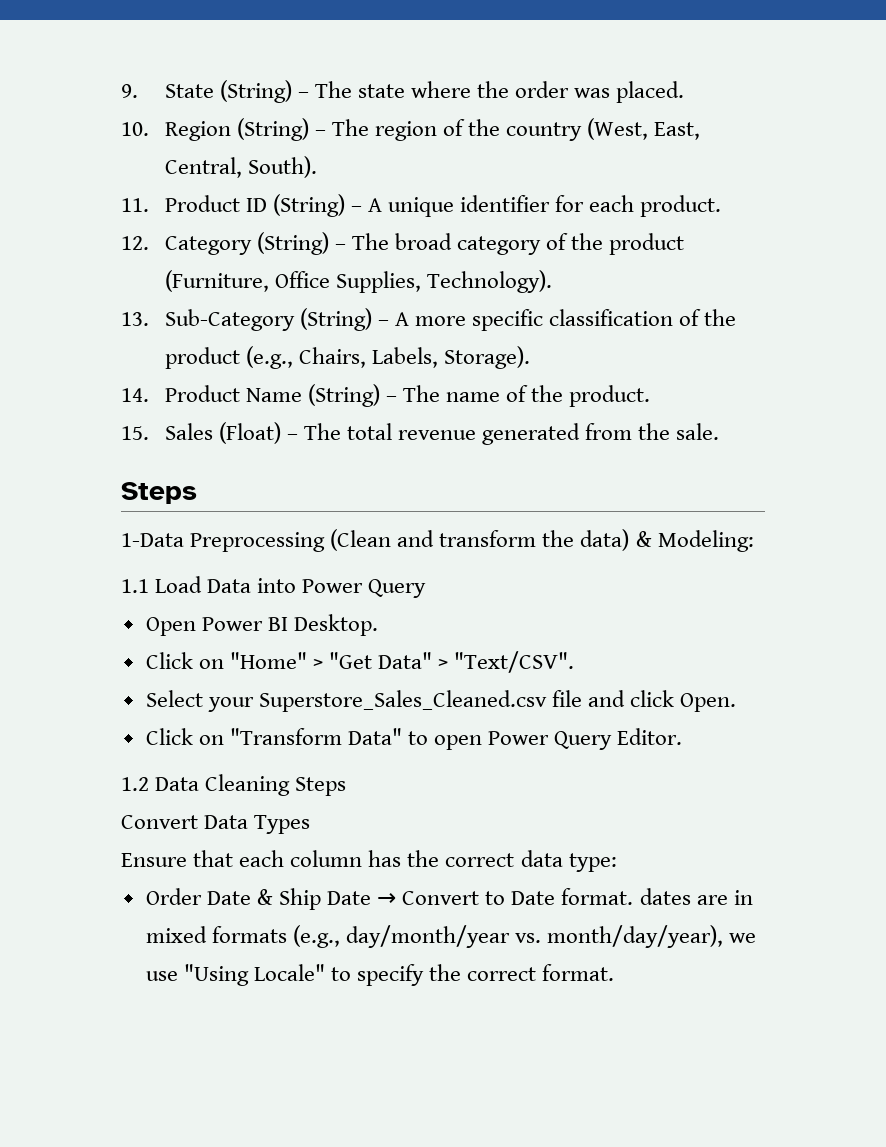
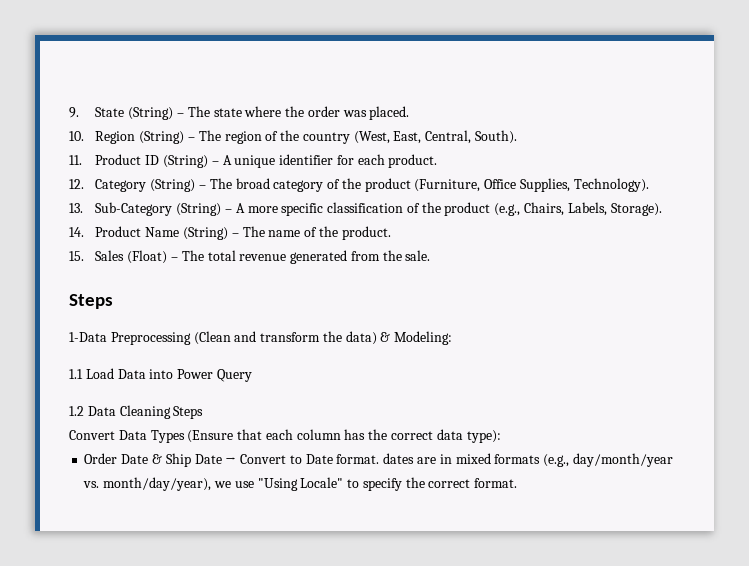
- Open Power BI Desktop.
- Click on "Home" > "Get Data" > "Text/CSV".
- Select your Superstore_Sales_Cleaned.csv file and click Open.
- Click on "Transform Data" to open Power Query Editor.
- Convert Data Types
- Ensure that each column has the correct data type:
+ Convert Data Types (Ensure that each column has the correct data type):

